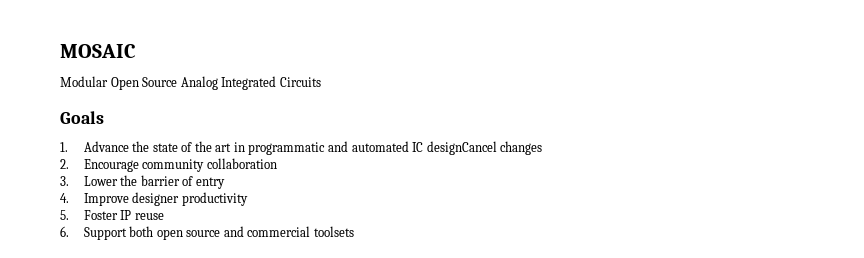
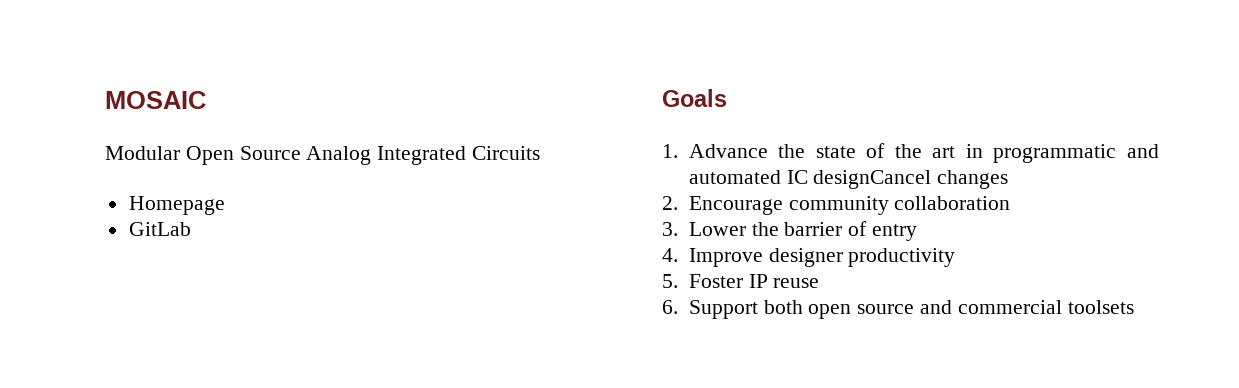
+ Homepage
+ GitLab

